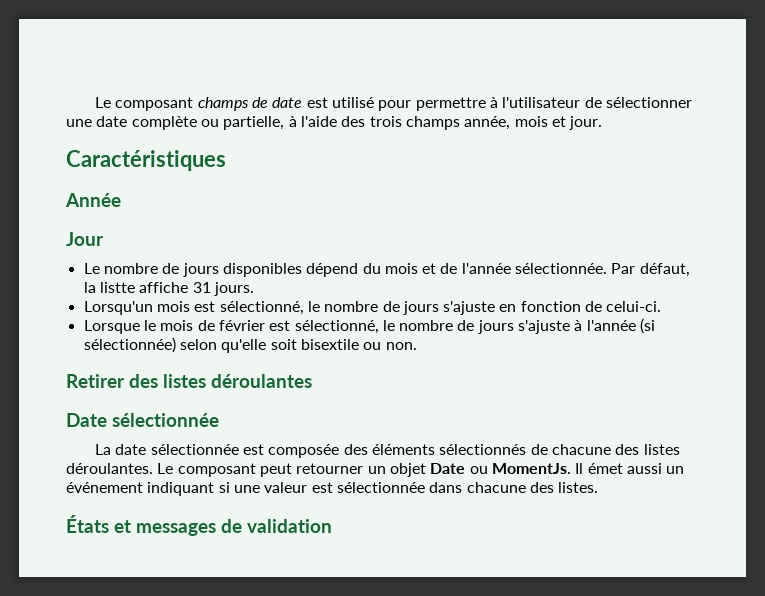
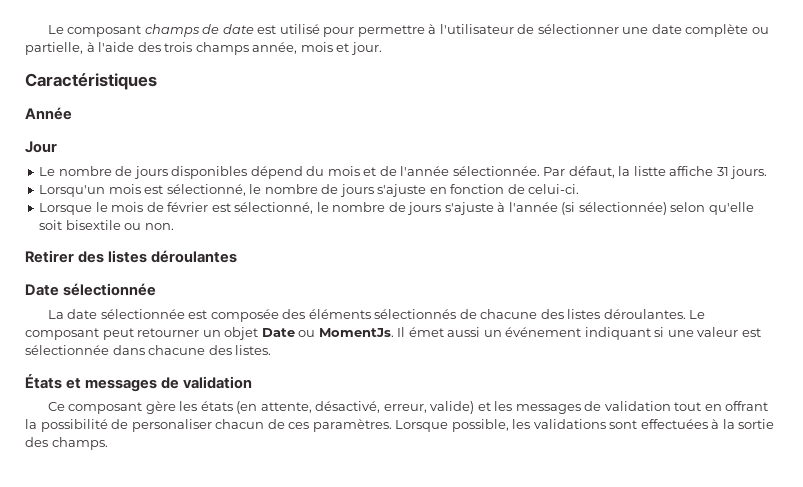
+ Ce composant gère les états (en attente, désactivé, erreur, valide) et les messages de validation tout en offrant la possibilité de personaliser chacun de ces paramètres. Lorsque possible, les validations sont effectuées à la sortie des champs.

